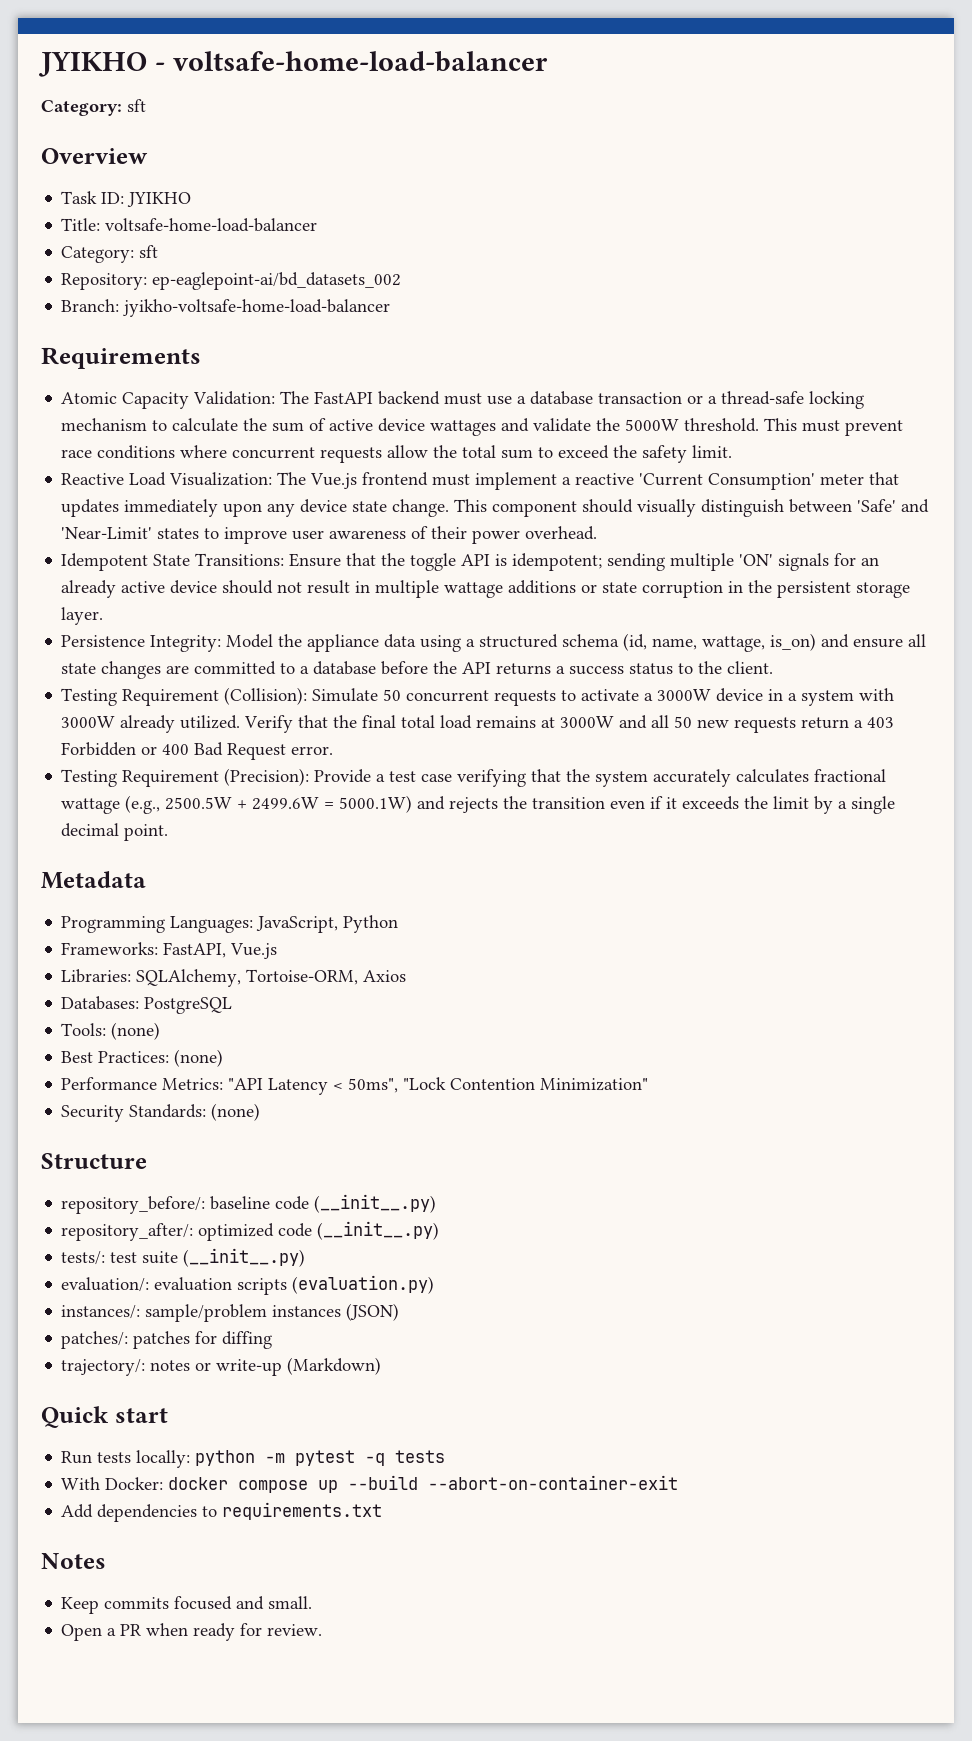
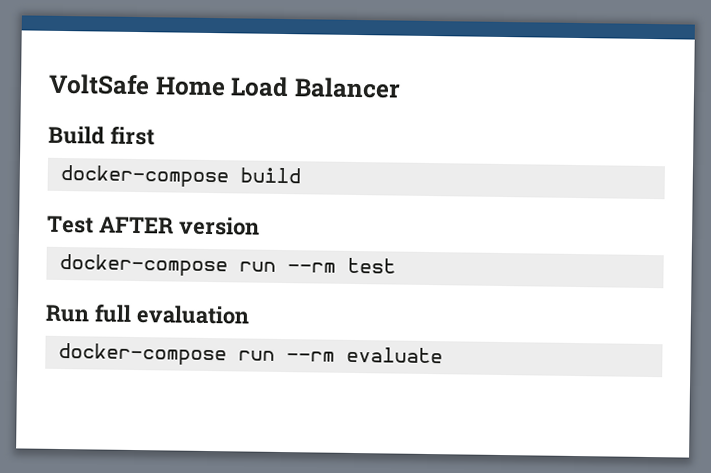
- JYIKHO - voltsafe-home-load-balancer
- Category: sft
- Overview
- Task ID: JYIKHO
- Title: voltsafe-home-load-balancer
- Category: sft
- Repository: ep-eaglepoint-ai/bd_datasets_002
- Branch: jyikho-voltsafe-home-load-balancer
- Requirements
- Atomic Capacity Validation: The FastAPI backend must use a database transaction or a thread-safe locking mechanism to calculate the sum of active device wattages and validate the 5000W threshold. This must prevent race conditions where concurrent requests allow the total sum to exceed the safety limit.
- Reactive Load Visualization: The Vue.js frontend must implement a reactive 'Current Consumption' meter that updates immediately upon any device state change. This component should visually distinguish between 'Safe' and 'Near-Limit' states to improve user awareness of their power overhead.
- Idempotent State Transitions: Ensure that the toggle API is idempotent; sending multiple 'ON' signals for an already active device should not result in multiple wattage additions or state corruption in the persistent storage layer.
- Persistence Integrity: Model the appliance data using a structured schema (id, name, wattage, is_on) and ensure all state changes are committed to a database before the API returns a success status to the client.
- Testing Requirement (Collision): Simulate 50 concurrent requests to activate a 3000W device in a system with 3000W already utilized. Verify that the final total load remains at 3000W and all 50 new requests return a 403 Forbidden or 400 Bad Request error.
- Testing Requirement (Precision): Provide a test case verifying that the system accurately calculates fractional wattage (e.g., 2500.5W + 2499.6W = 5000.1W) and rejects the transition even if it exceeds the limit by a single decimal point.
- Metadata
- Programming Languages: JavaScript, Python
- Frameworks: FastAPI, Vue.js
- Libraries: SQLAlchemy, Tortoise-ORM, Axios
- Databases: PostgreSQL
- Tools: (none)
- Best Practices: (none)
- Performance Metrics: "API Latency < 50ms", "Lock Contention Minimization"
- Security Standards: (none)
- Structure
- repository_before/: baseline code (__init__.py)
- repository_after/: optimized code (__init__.py)
- tests/: test suite (__init__.py)
- evaluation/: evaluation scripts (evaluation.py)
- instances/: sample/problem instances (JSON)
- patches/: patches for diffing
- trajectory/: notes or write-up (Markdown)
- Quick start
- Run tests locally: python -m pytest -q tests
- With Docker: docker compose up --build --abort-on-container-exit
- Add dependencies to requirements.txt
- Notes
- Keep commits focused and small.
- Open a PR when ready for review.
+ VoltSafe Home Load Balancer
+ Build first
+ docker-compose build
+ Test AFTER version
+ docker-compose run --rm test
+ Run full evaluation
+ docker-compose run --rm evaluate

